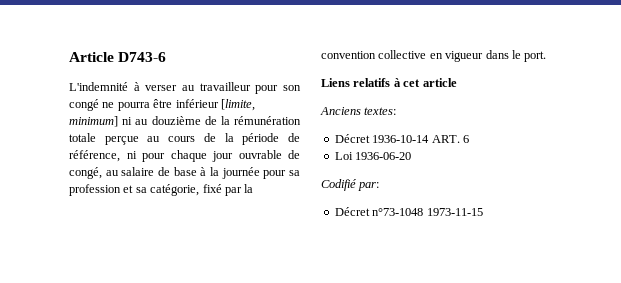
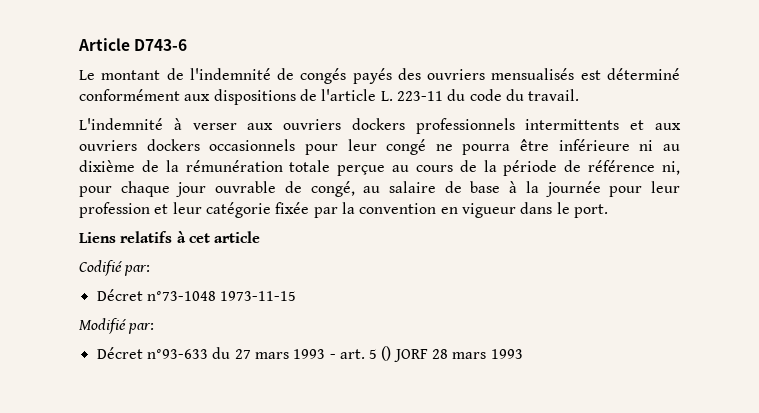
- L'indemnité à verser au travailleur pour son congé ne pourra être inférieur [limite, minimum] ni au douzième de la rémunération totale perçue au cours de la période de référence, ni pour chaque jour ouvrable de congé, au salaire de base à la journée pour sa profession et sa catégorie, fixé par la convention collective en vigueur dans le port.
+ Le montant de l'indemnité de congés payés des ouvriers mensualisés est déterminé conformément aux dispositions de l'article L. 223-11 du code du travail.
+ L'indemnité à verser aux ouvriers dockers professionnels intermittents et aux ouvriers dockers occasionnels pour leur congé ne pourra être inférieure ni au dixième de la rémunération totale perçue au cours de la période de référence ni, pour chaque jour ouvrable de congé, au salaire de base à la journée pour leur profession et leur catégorie fixée par la convention en vigueur dans le port.
- Anciens textes:
- Décret 1936-10-14 ART. 6
- Loi 1936-06-20
+ Modifié par:
+ Décret n°93-633 du 27 mars 1993 - art. 5 () JORF 28 mars 1993

